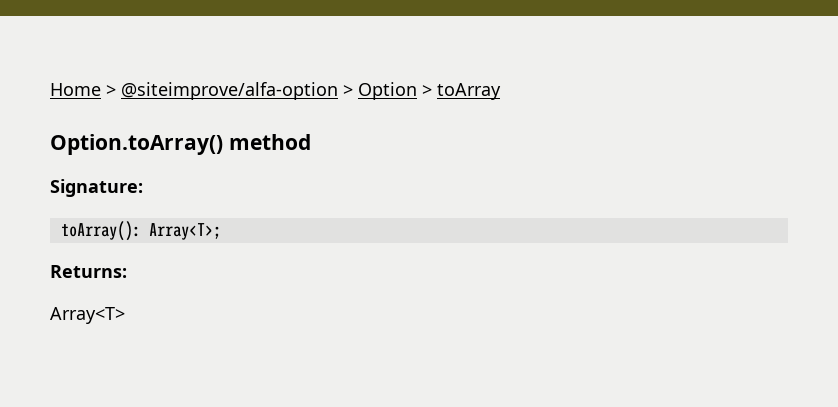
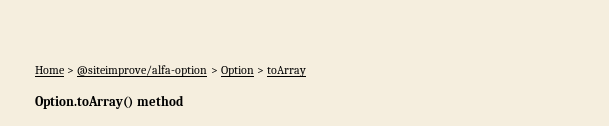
- Signature:
- toArray(): Array<T>;
- Returns:
- Array<T>

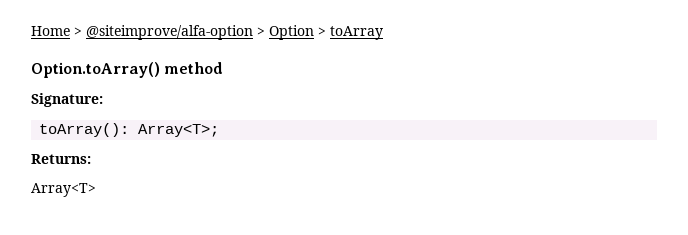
+ Signature:
+ toArray(): Array<T>;
+ Returns:
+ Array<T>

